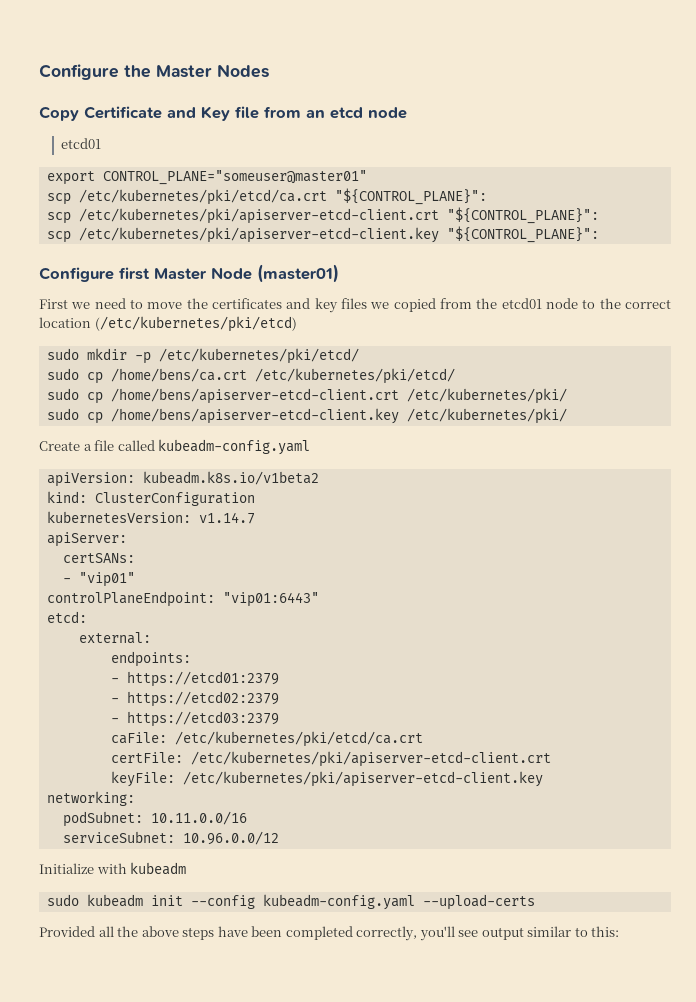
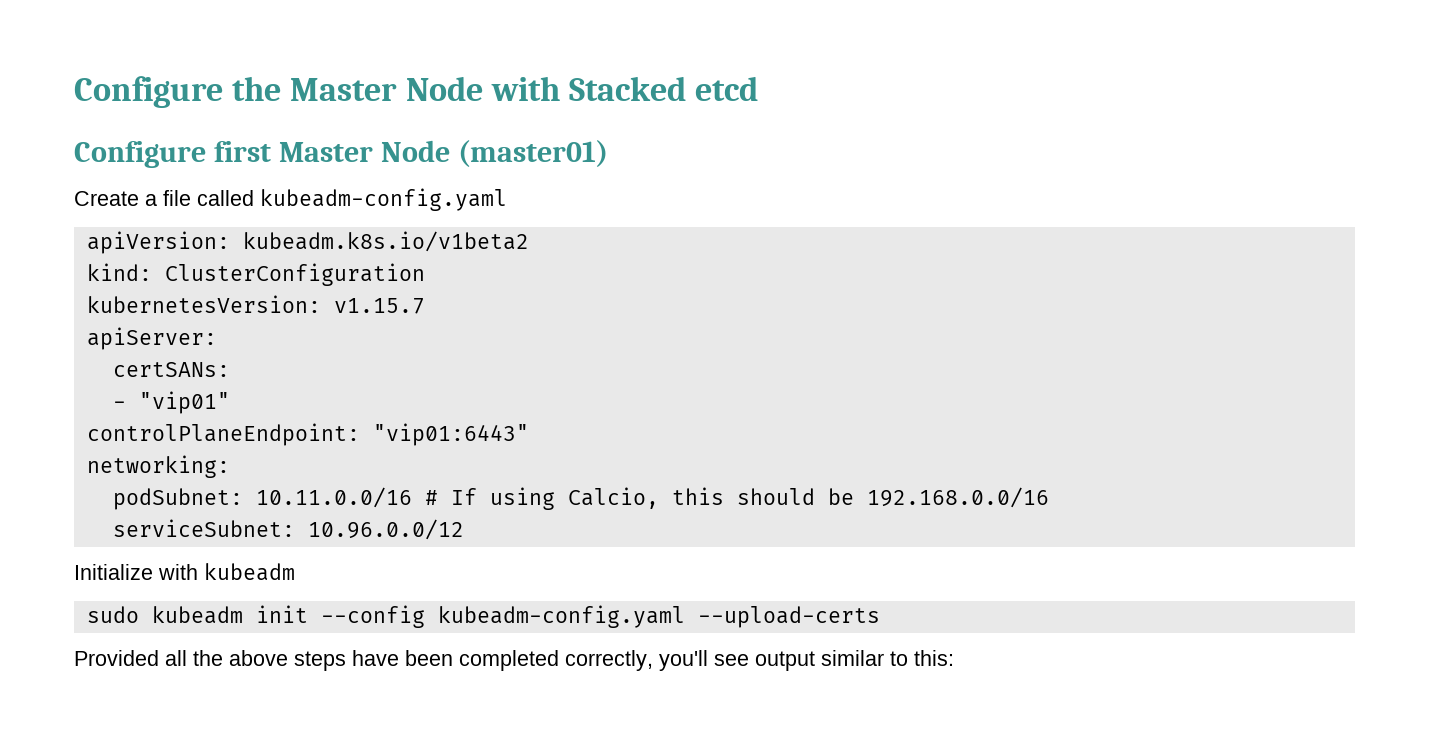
- Configure the Master Nodes
- Copy Certificate and Key file from an etcd node
- etcd01
- export CONTROL_PLANE="someuser@master01"
- scp /etc/kubernetes/pki/etcd/ca.crt "${CONTROL_PLANE}":
- scp /etc/kubernetes/pki/apiserver-etcd-client.crt "${CONTROL_PLANE}":
- scp /etc/kubernetes/pki/apiserver-etcd-client.key "${CONTROL_PLANE}":
+ Configure the Master Node with Stacked etcd
- First we need to move the certificates and key files we copied from the etcd01 node to the correct location (/etc/kubernetes/pki/etcd)
- sudo mkdir -p /etc/kubernetes/pki/etcd/
- sudo cp /home/bens/ca.crt /etc/kubernetes/pki/etcd/
- sudo cp /home/bens/apiserver-etcd-client.crt /etc/kubernetes/pki/
- sudo cp /home/bens/apiserver-etcd-client.key /etc/kubernetes/pki/
- kubernetesVersion: v1.14.7
+ kubernetesVersion: v1.15.7
- etcd:
- external:
- endpoints:
- - https://etcd01:2379
- - https://etcd02:2379
- - https://etcd03:2379
- caFile: /etc/kubernetes/pki/etcd/ca.crt
- certFile: /etc/kubernetes/pki/apiserver-etcd-client.crt
- keyFile: /etc/kubernetes/pki/apiserver-etcd-client.key
  networking:
- podSubnet: 10.11.0.0/16
+ podSubnet: 10.11.0.0/16 # If using Calcio, this should be 192.168.0.0/16

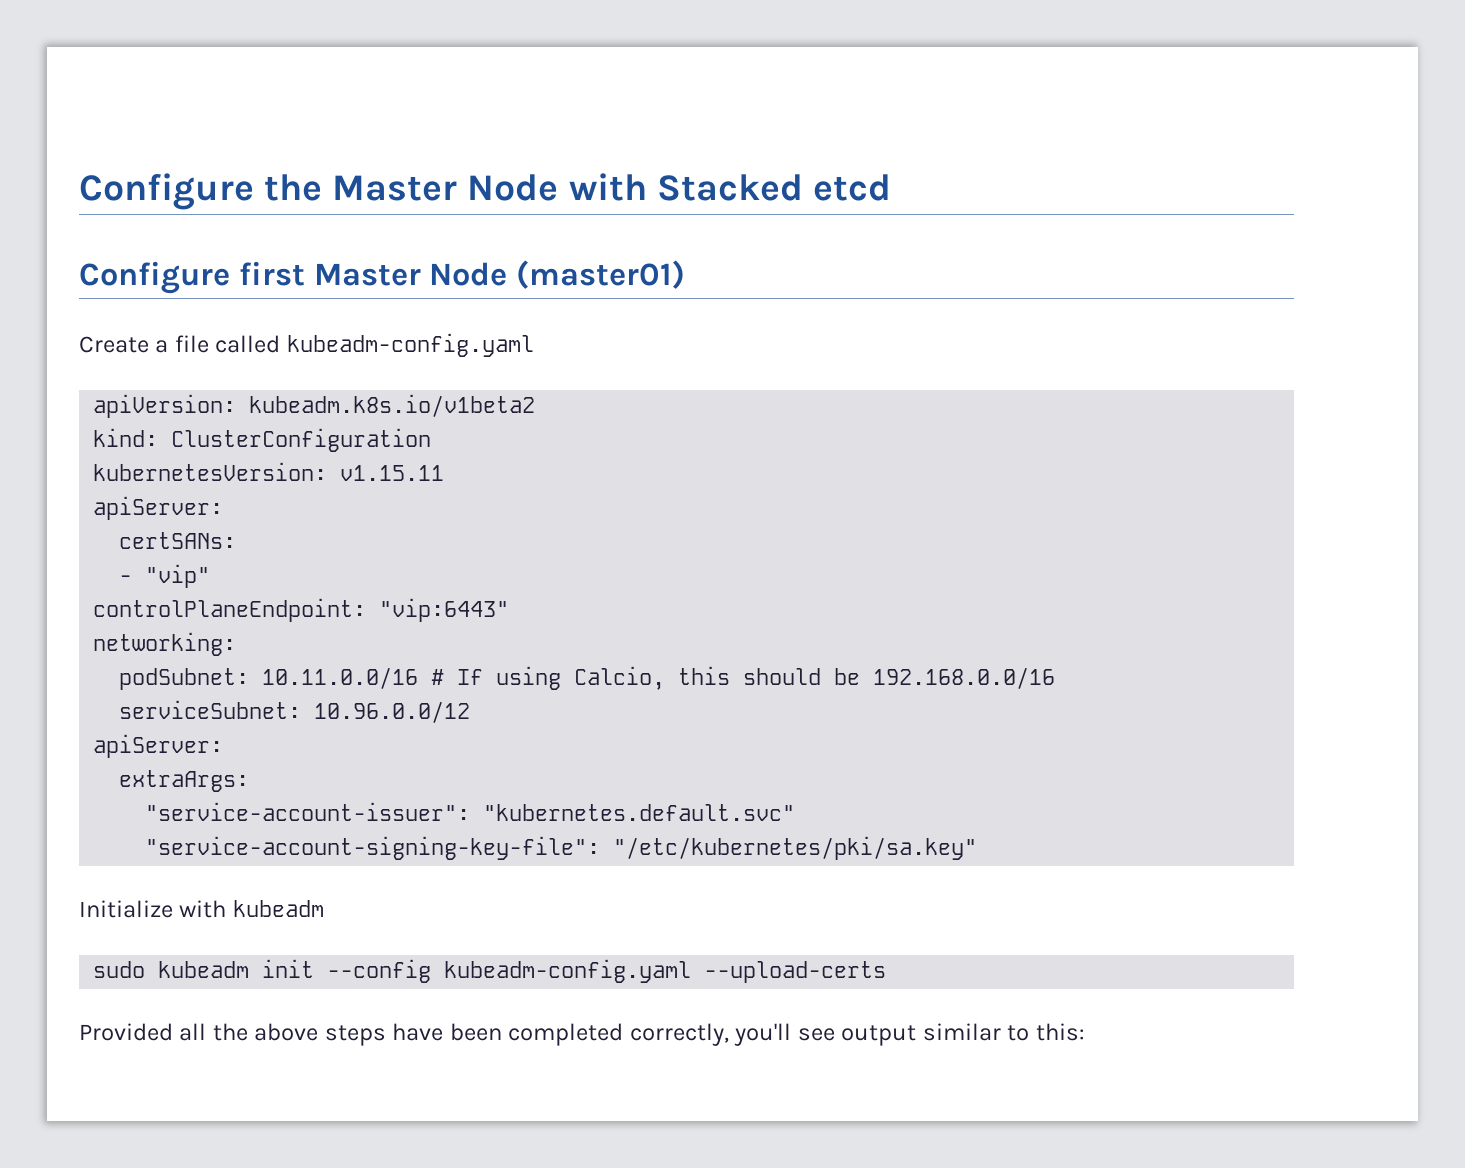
- kubernetesVersion: v1.15.7
+ kubernetesVersion: v1.15.11
- - "vip01"
+ - "vip"
- controlPlaneEndpoint: "vip01:6443"
+ controlPlaneEndpoint: "vip:6443"
  serviceSubnet: 10.96.0.0/12
+ apiServer:
+ extraArgs:
+ "service-account-issuer": "kubernetes.default.svc"
+ "service-account-signing-key-file": "/etc/kubernetes/pki/sa.key"

